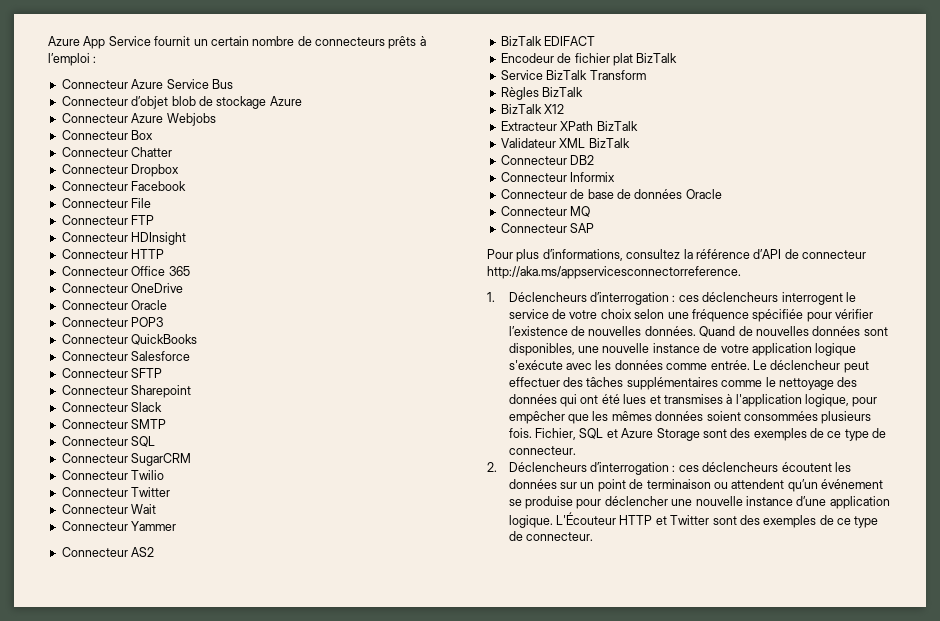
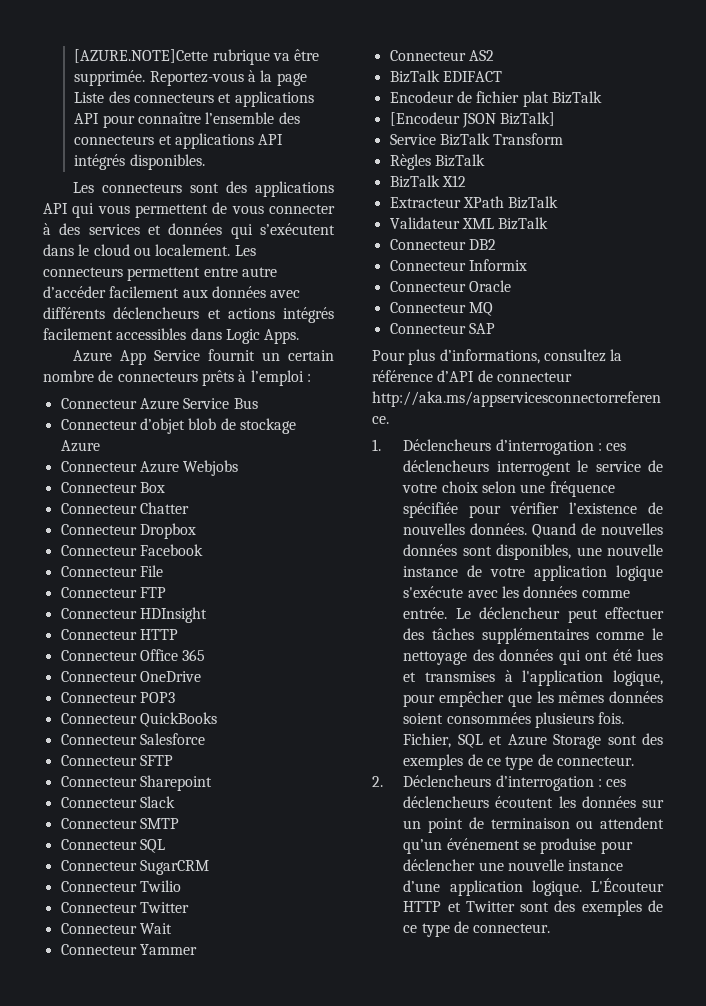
+ [AZURE.NOTE]Cette rubrique va être supprimée. Reportez-vous à la page Liste des connecteurs et applications API pour connaître l’ensemble des connecteurs et applications API intégrés disponibles.
+ Les connecteurs sont des applications API qui vous permettent de vous connecter à des services et données qui s’exécutent dans le cloud ou localement. Les connecteurs permettent entre autre d’accéder facilement aux données avec différents déclencheurs et actions intégrés facilement accessibles dans Logic Apps.
- Connecteur Oracle
+ [Encodeur JSON BizTalk]
- Connecteur de base de données Oracle
+ Connecteur Oracle

